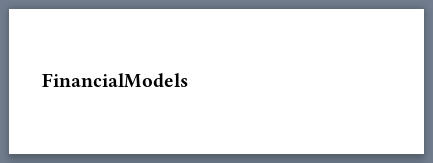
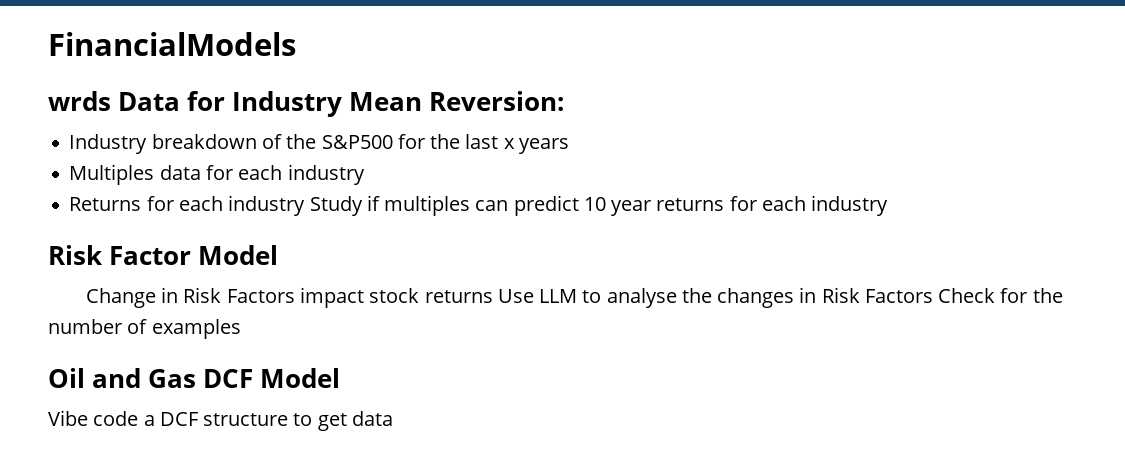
+ wrds Data for Industry Mean Reversion:
+ Industry breakdown of the S&P500 for the last x years
+ Multiples data for each industry
+ Returns for each industry Study if multiples can predict 10 year returns for each industry
+ Risk Factor Model
+ Change in Risk Factors impact stock returns Use LLM to analyse the changes in Risk Factors Check for the number of examples
+ Oil and Gas DCF Model
+ Vibe code a DCF structure to get data

